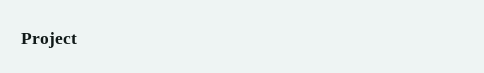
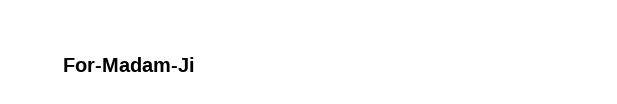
- Project
+ For-Madam-Ji

